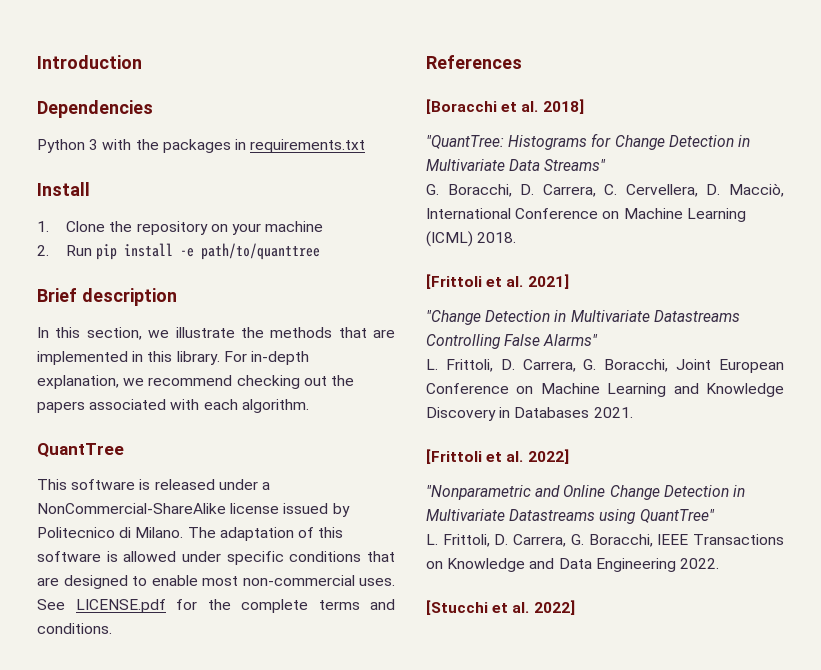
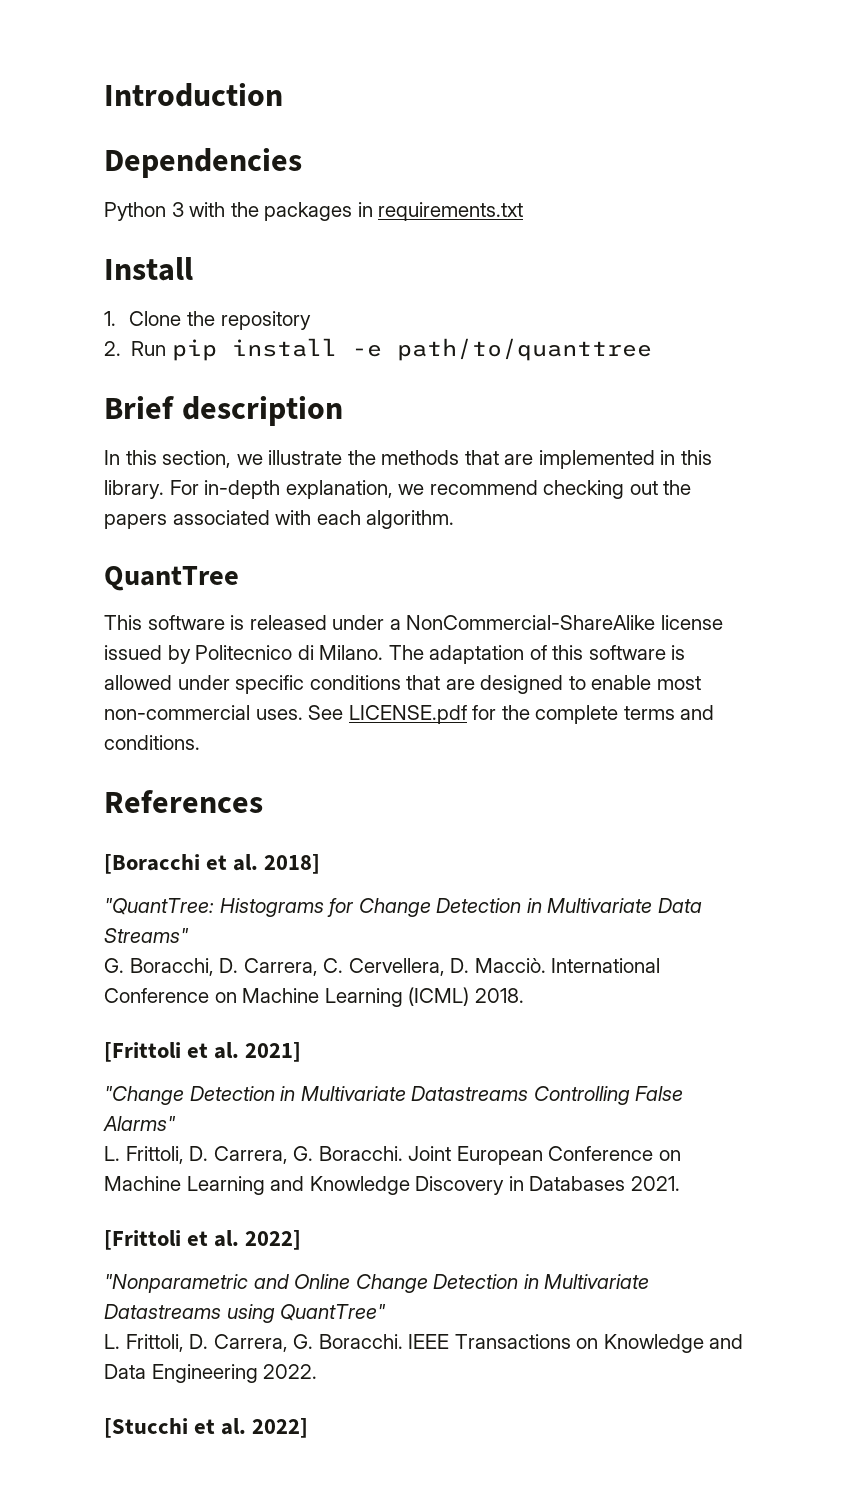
- 1. Clone the repository on your machine
+ 1. Clone the repository
- G. Boracchi, D. Carrera, C. Cervellera, D. Macciò, International Conference on Machine Learning (ICML) 2018.
+ G. Boracchi, D. Carrera, C. Cervellera, D. Macciò. International Conference on Machine Learning (ICML) 2018.
- L. Frittoli, D. Carrera, G. Boracchi, Joint European Conference on Machine Learning and Knowledge Discovery in Databases 2021.
+ L. Frittoli, D. Carrera, G. Boracchi. Joint European Conference on Machine Learning and Knowledge Discovery in Databases 2021.
- L. Frittoli, D. Carrera, G. Boracchi, IEEE Transactions on Knowledge and Data Engineering 2022.
+ L. Frittoli, D. Carrera, G. Boracchi. IEEE Transactions on Knowledge and Data Engineering 2022.

